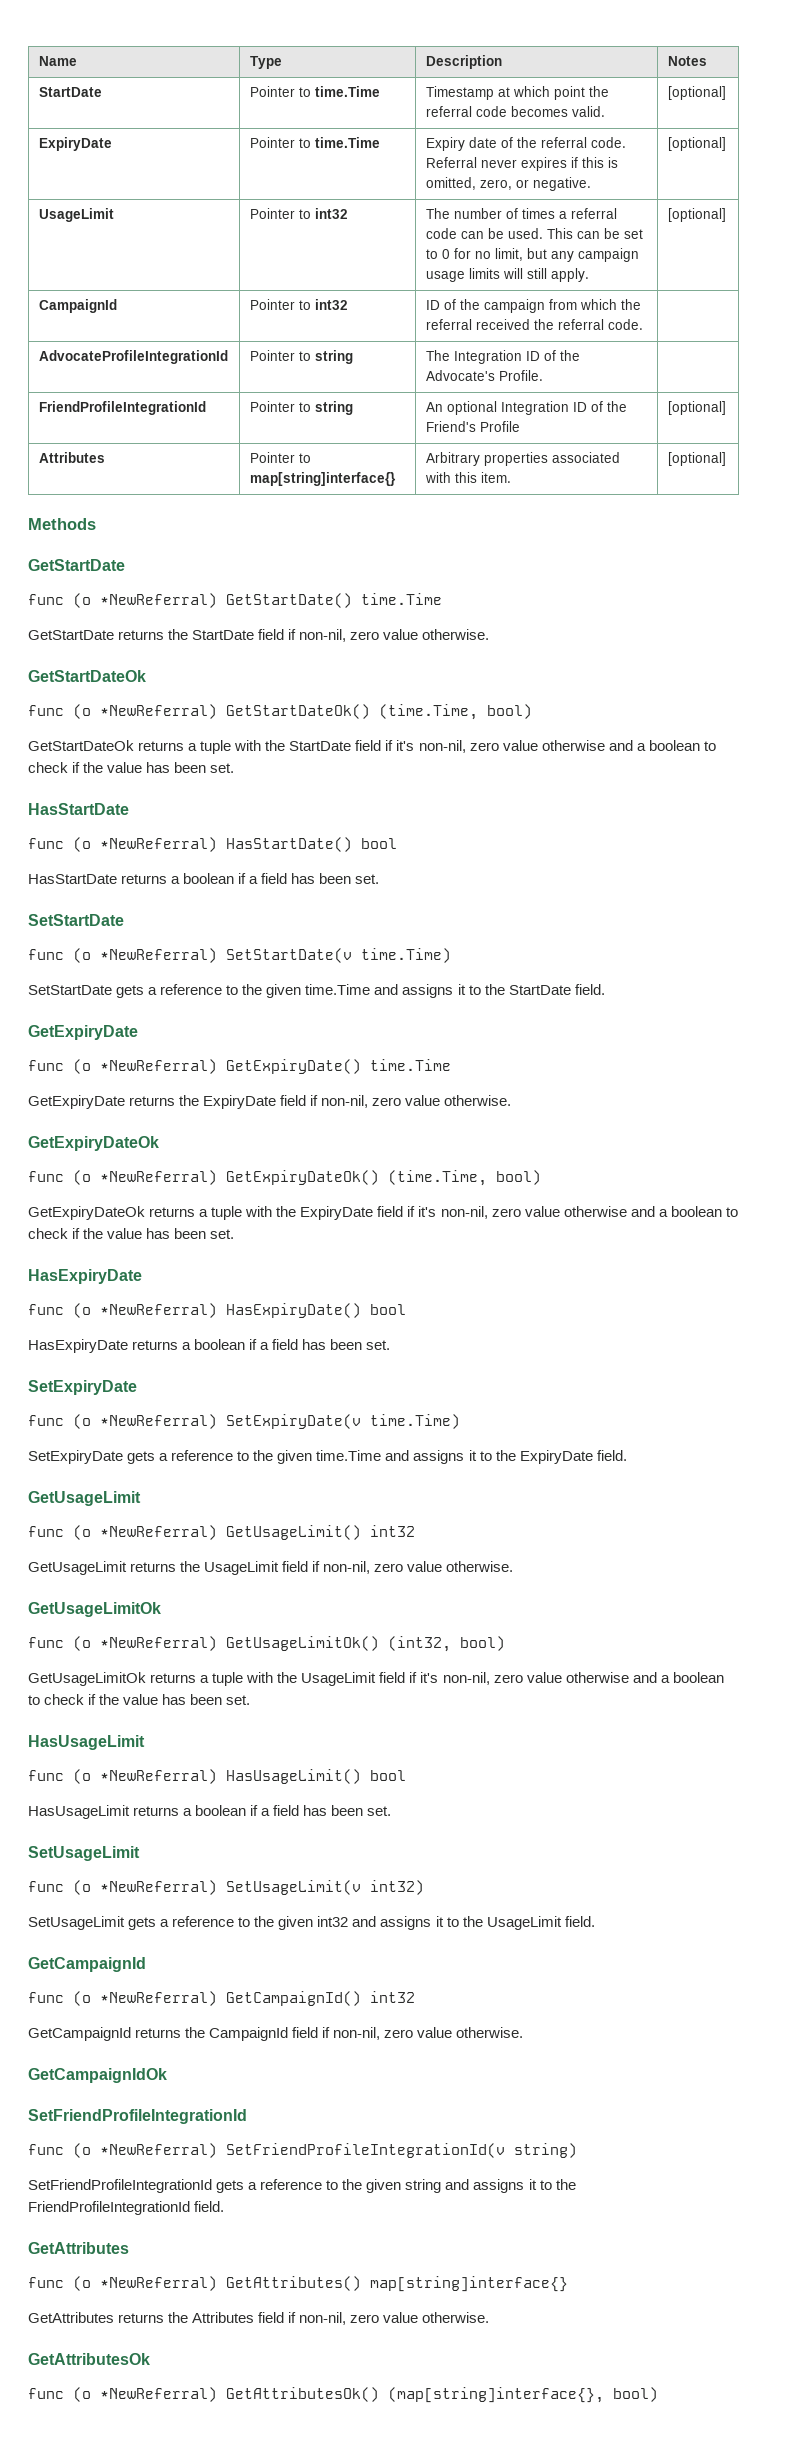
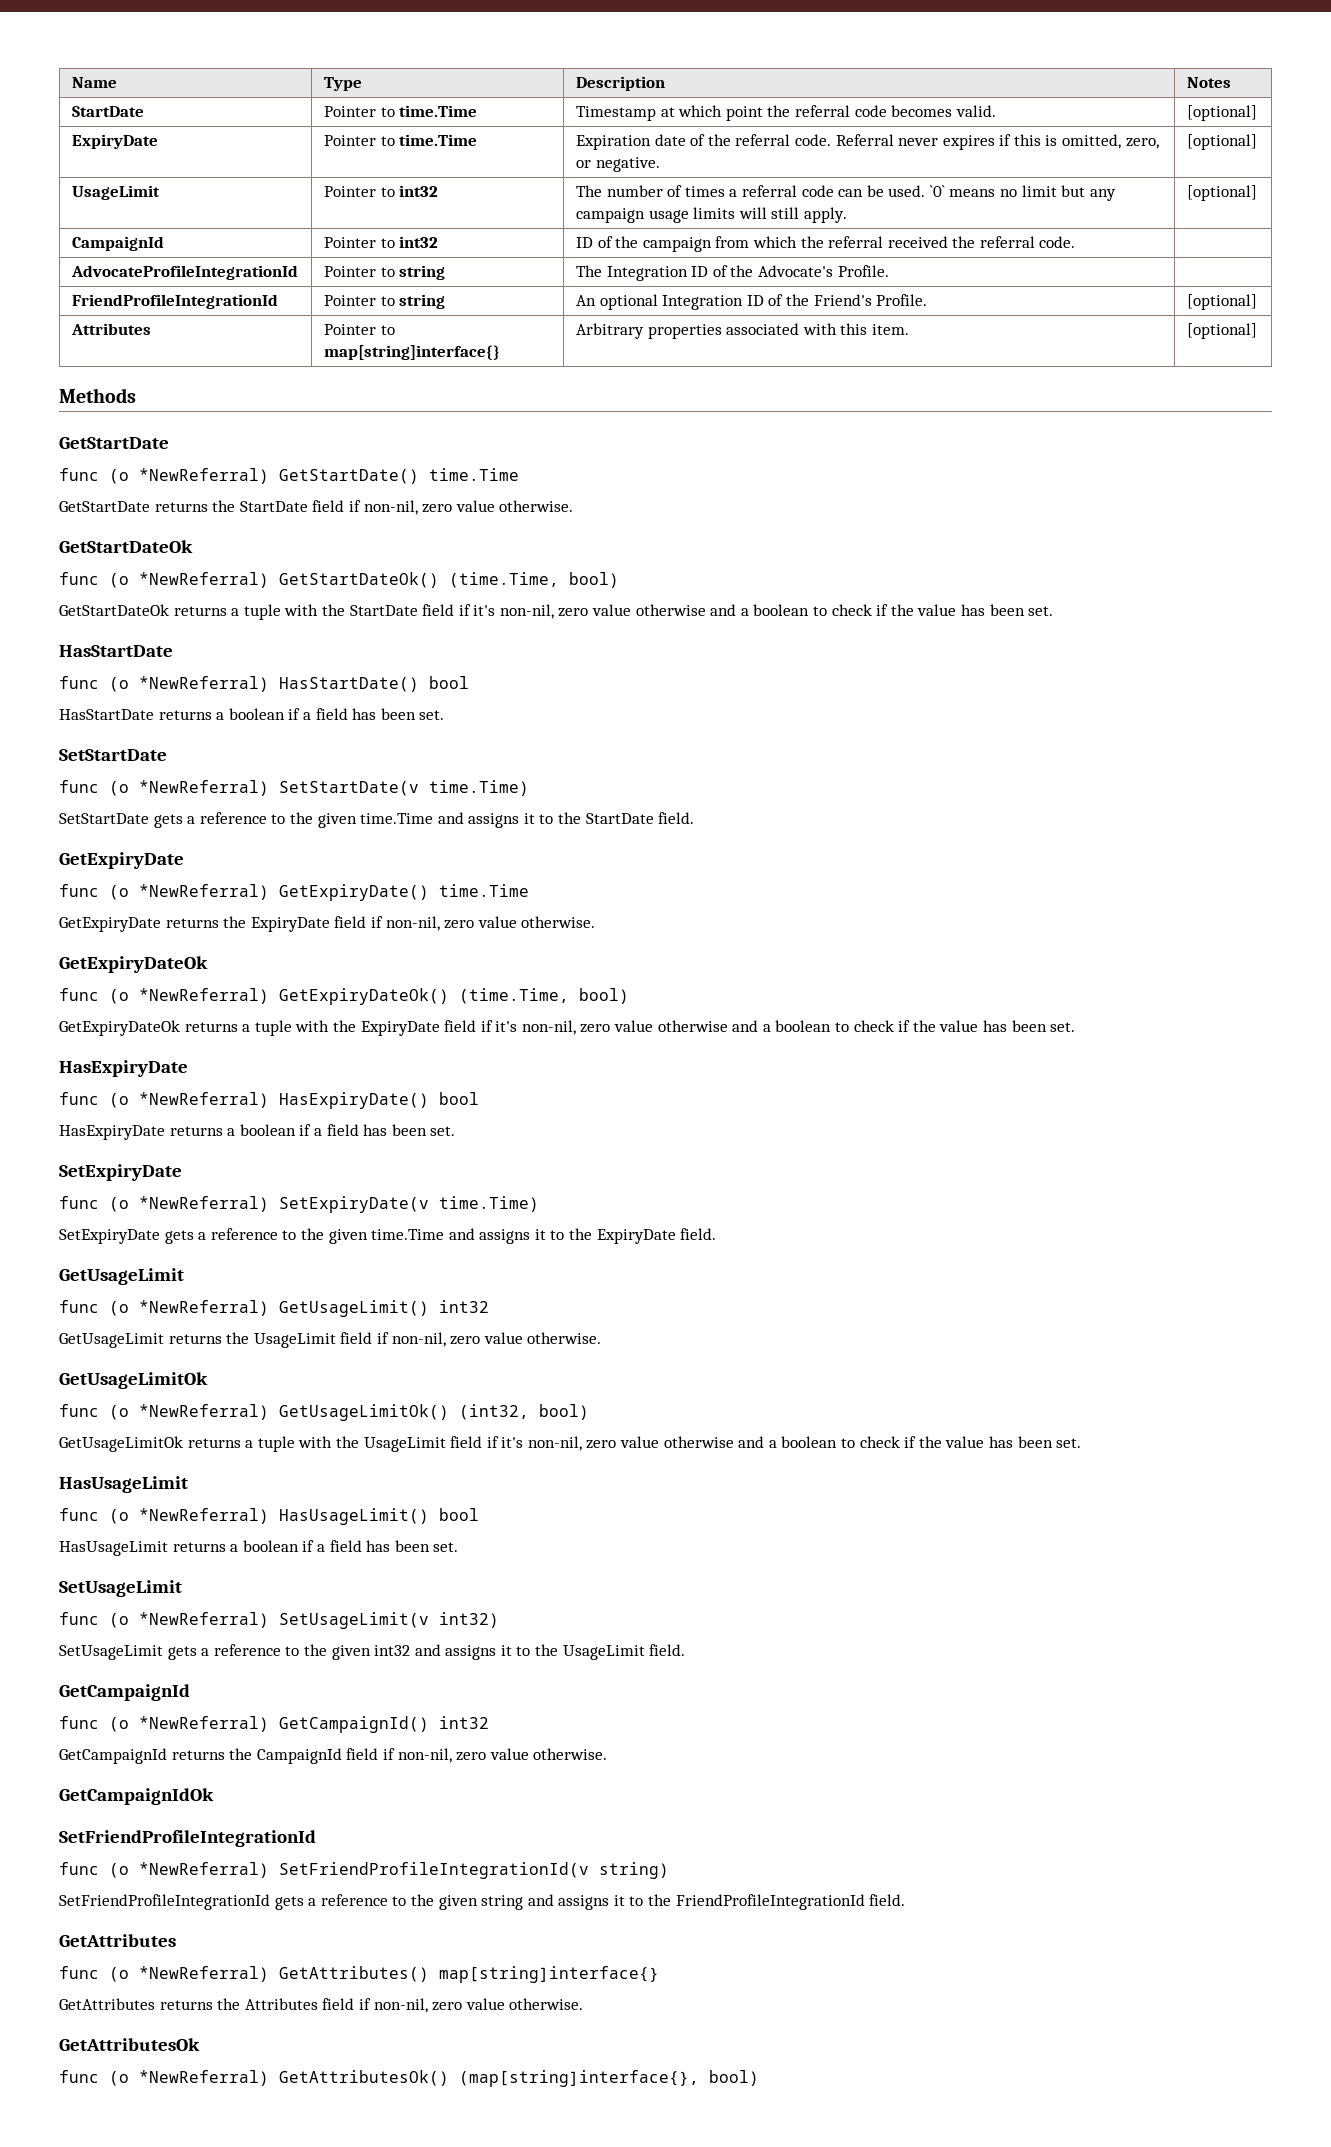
- ExpiryDate | Pointer to time.Time | Expiry date of the referral code. Referral never expires if this is omitted, zero, or negative. | [optional]
+ ExpiryDate | Pointer to time.Time | Expiration date of the referral code. Referral never expires if this is omitted, zero, or negative. | [optional]
- UsageLimit | Pointer to int32 | The number of times a referral code can be used. This can be set to 0 for no limit, but any campaign usage limits will still apply. | [optional]
+ UsageLimit | Pointer to int32 | The number of times a referral code can be used. `0` means no limit but any campaign usage limits will still apply. | [optional]
- FriendProfileIntegrationId | Pointer to string | An optional Integration ID of the Friend's Profile | [optional]
+ FriendProfileIntegrationId | Pointer to string | An optional Integration ID of the Friend's Profile. | [optional]

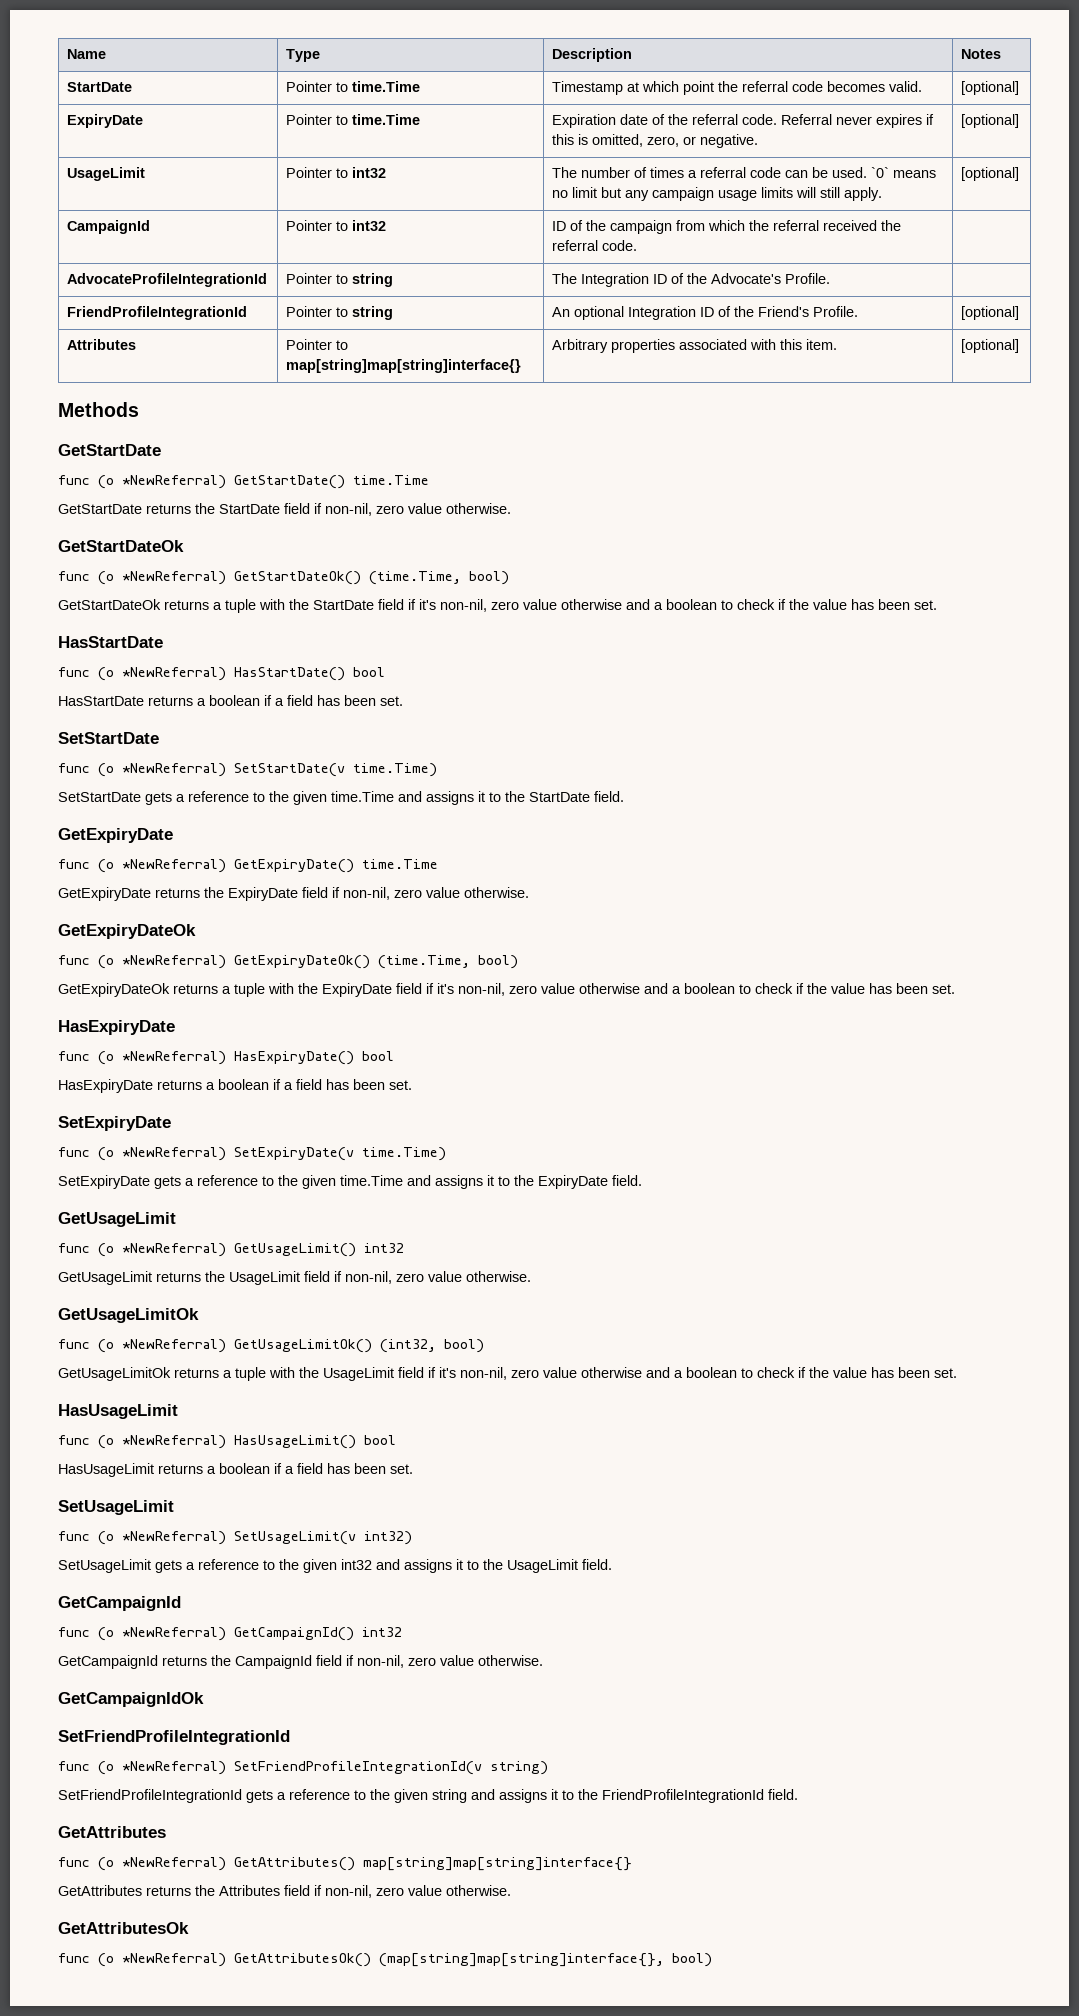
- Attributes | Pointer to map[string]interface{} | Arbitrary properties associated with this item. | [optional]
+ Attributes | Pointer to map[string]map[string]interface{} | Arbitrary properties associated with this item. | [optional]
- func (o *NewReferral) GetAttributes() map[string]interface{}
+ func (o *NewReferral) GetAttributes() map[string]map[string]interface{}
- func (o *NewReferral) GetAttributesOk() (map[string]interface{}, bool)
+ func (o *NewReferral) GetAttributesOk() (map[string]map[string]interface{}, bool)

